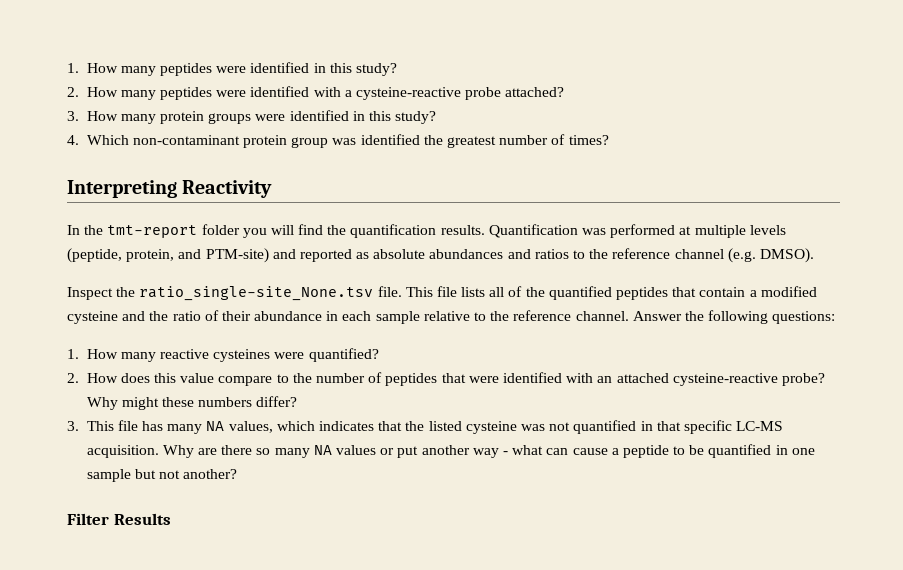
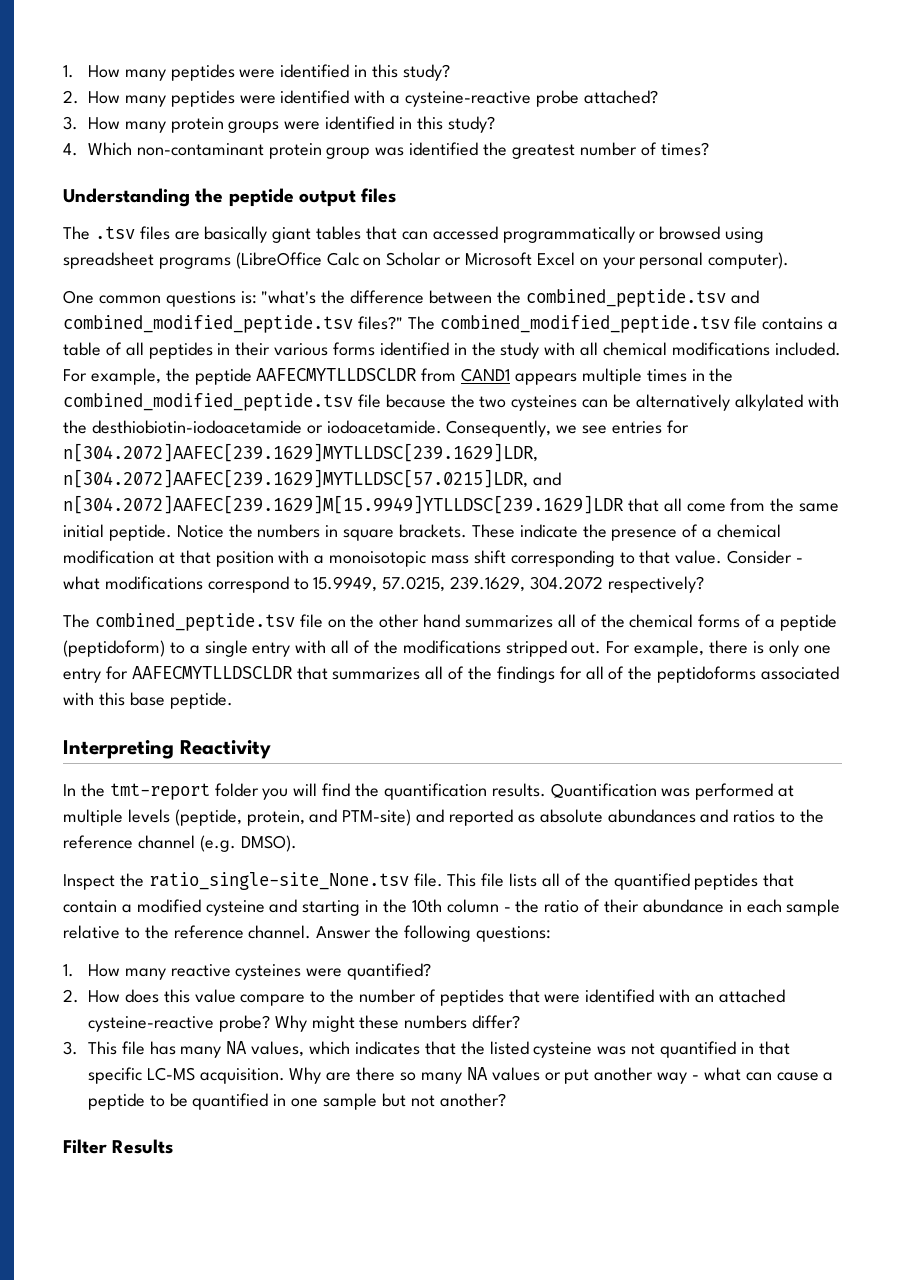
+ Understanding the peptide output files
+ The .tsv files are basically giant tables that can accessed programmatically or browsed using spreadsheet programs (LibreOffice Calc on Scholar or Microsoft Excel on your personal computer).
+ One common questions is: "what's the difference between the combined_peptide.tsv and combined_modified_peptide.tsv files?" The combined_modified_peptide.tsv file contains a table of all peptides in their various forms identified in the study with all chemical modifications included. For example, the peptide AAFECMYTLLDSCLDR from CAND1 appears multiple times in the combined_modified_peptide.tsv file because the two cysteines can be alternatively alkylated with the desthiobiotin-iodoacetamide or iodoacetamide. Consequently, we see entries for n[304.2072]AAFEC[239.1629]MYTLLDSC[239.1629]LDR, n[304.2072]AAFEC[239.1629]MYTLLDSC[57.0215]LDR, and n[304.2072]AAFEC[239.1629]M[15.9949]YTLLDSC[239.1629]LDR that all come from the same initial peptide. Notice the numbers in square brackets. These indicate the presence of a chemical modification at that position with a monoisotopic mass shift corresponding to that value. Consider - what modifications correspond to 15.9949, 57.0215, 239.1629, 304.2072 respectively?
+ The combined_peptide.tsv file on the other hand summarizes all of the chemical forms of a peptide (peptidoform) to a single entry with all of the modifications stripped out. For example, there is only one entry for AAFECMYTLLDSCLDR that summarizes all of the findings for all of the peptidoforms associated with this base peptide.
- This file lists all of the quantified peptides that contain a modified cysteine and the ratio of their abundance in each sample relative to the reference channel.
+ This file lists all of the quantified peptides that contain a modified cysteine and starting in the 10th column - the ratio of their abundance in each sample relative to the reference channel.

